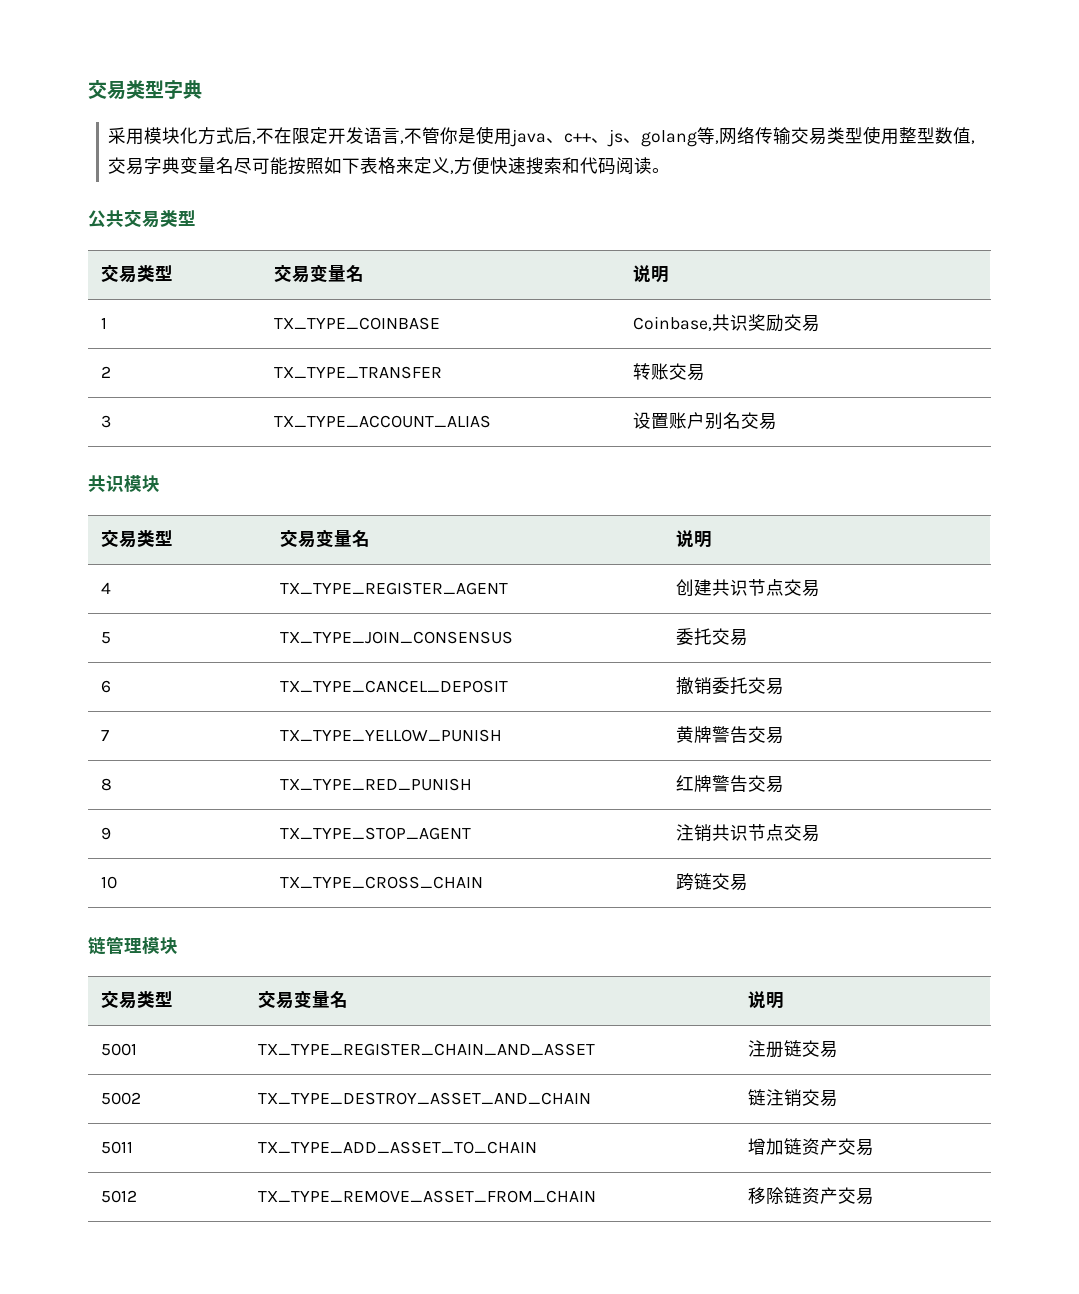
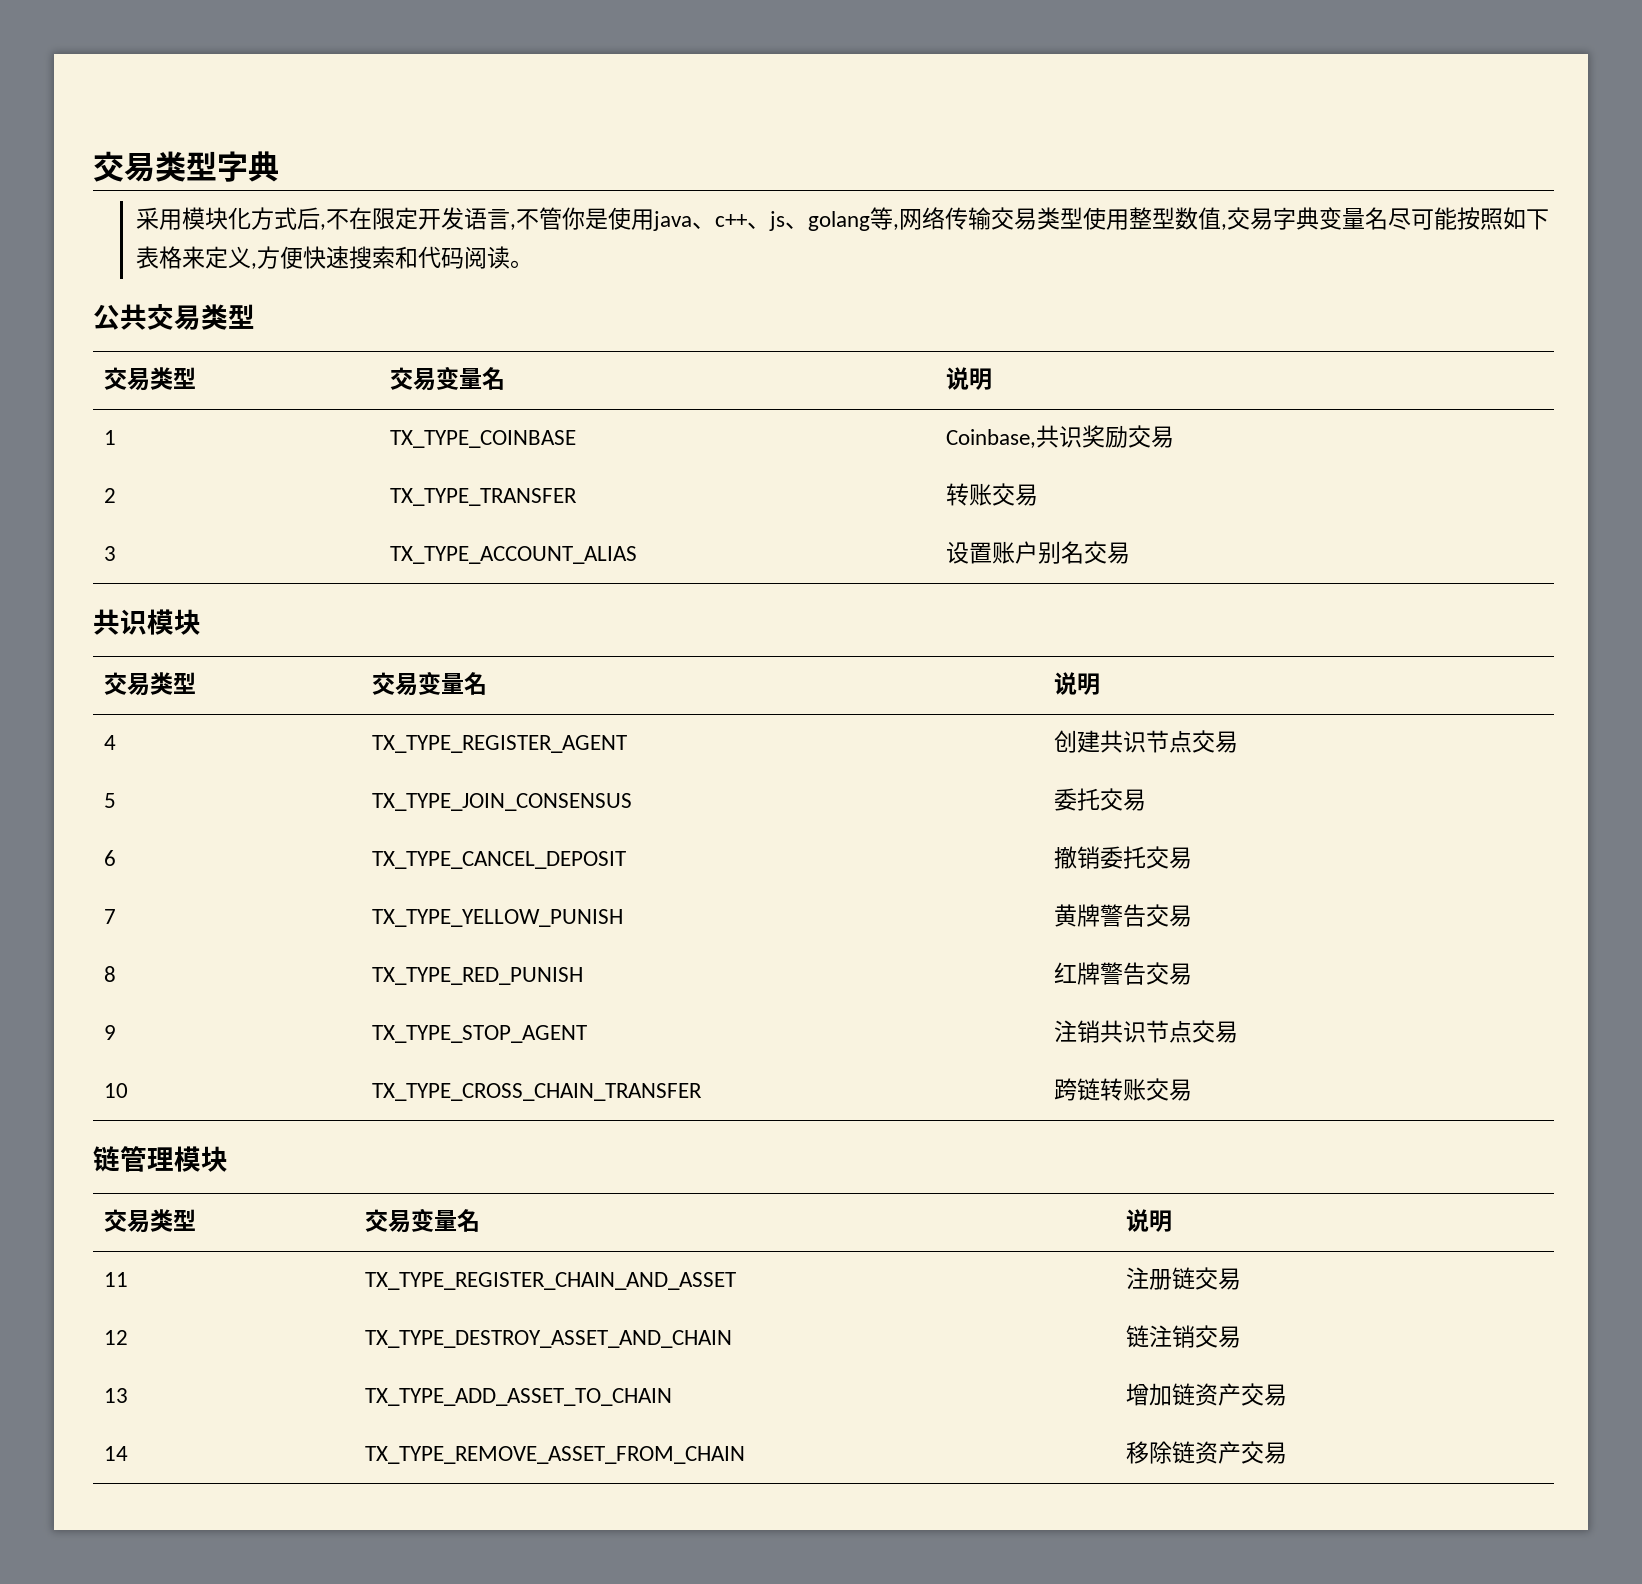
- 10 | TX_TYPE_CROSS_CHAIN | 跨链交易
+ 10 | TX_TYPE_CROSS_CHAIN_TRANSFER | 跨链转账交易
- 5001 | TX_TYPE_REGISTER_CHAIN_AND_ASSET | 注册链交易
+ 11 | TX_TYPE_REGISTER_CHAIN_AND_ASSET | 注册链交易
- 5002 | TX_TYPE_DESTROY_ASSET_AND_CHAIN | 链注销交易
+ 12 | TX_TYPE_DESTROY_ASSET_AND_CHAIN | 链注销交易
- 5011 | TX_TYPE_ADD_ASSET_TO_CHAIN | 增加链资产交易
+ 13 | TX_TYPE_ADD_ASSET_TO_CHAIN | 增加链资产交易
- 5012 | TX_TYPE_REMOVE_ASSET_FROM_CHAIN | 移除链资产交易
+ 14 | TX_TYPE_REMOVE_ASSET_FROM_CHAIN | 移除链资产交易

